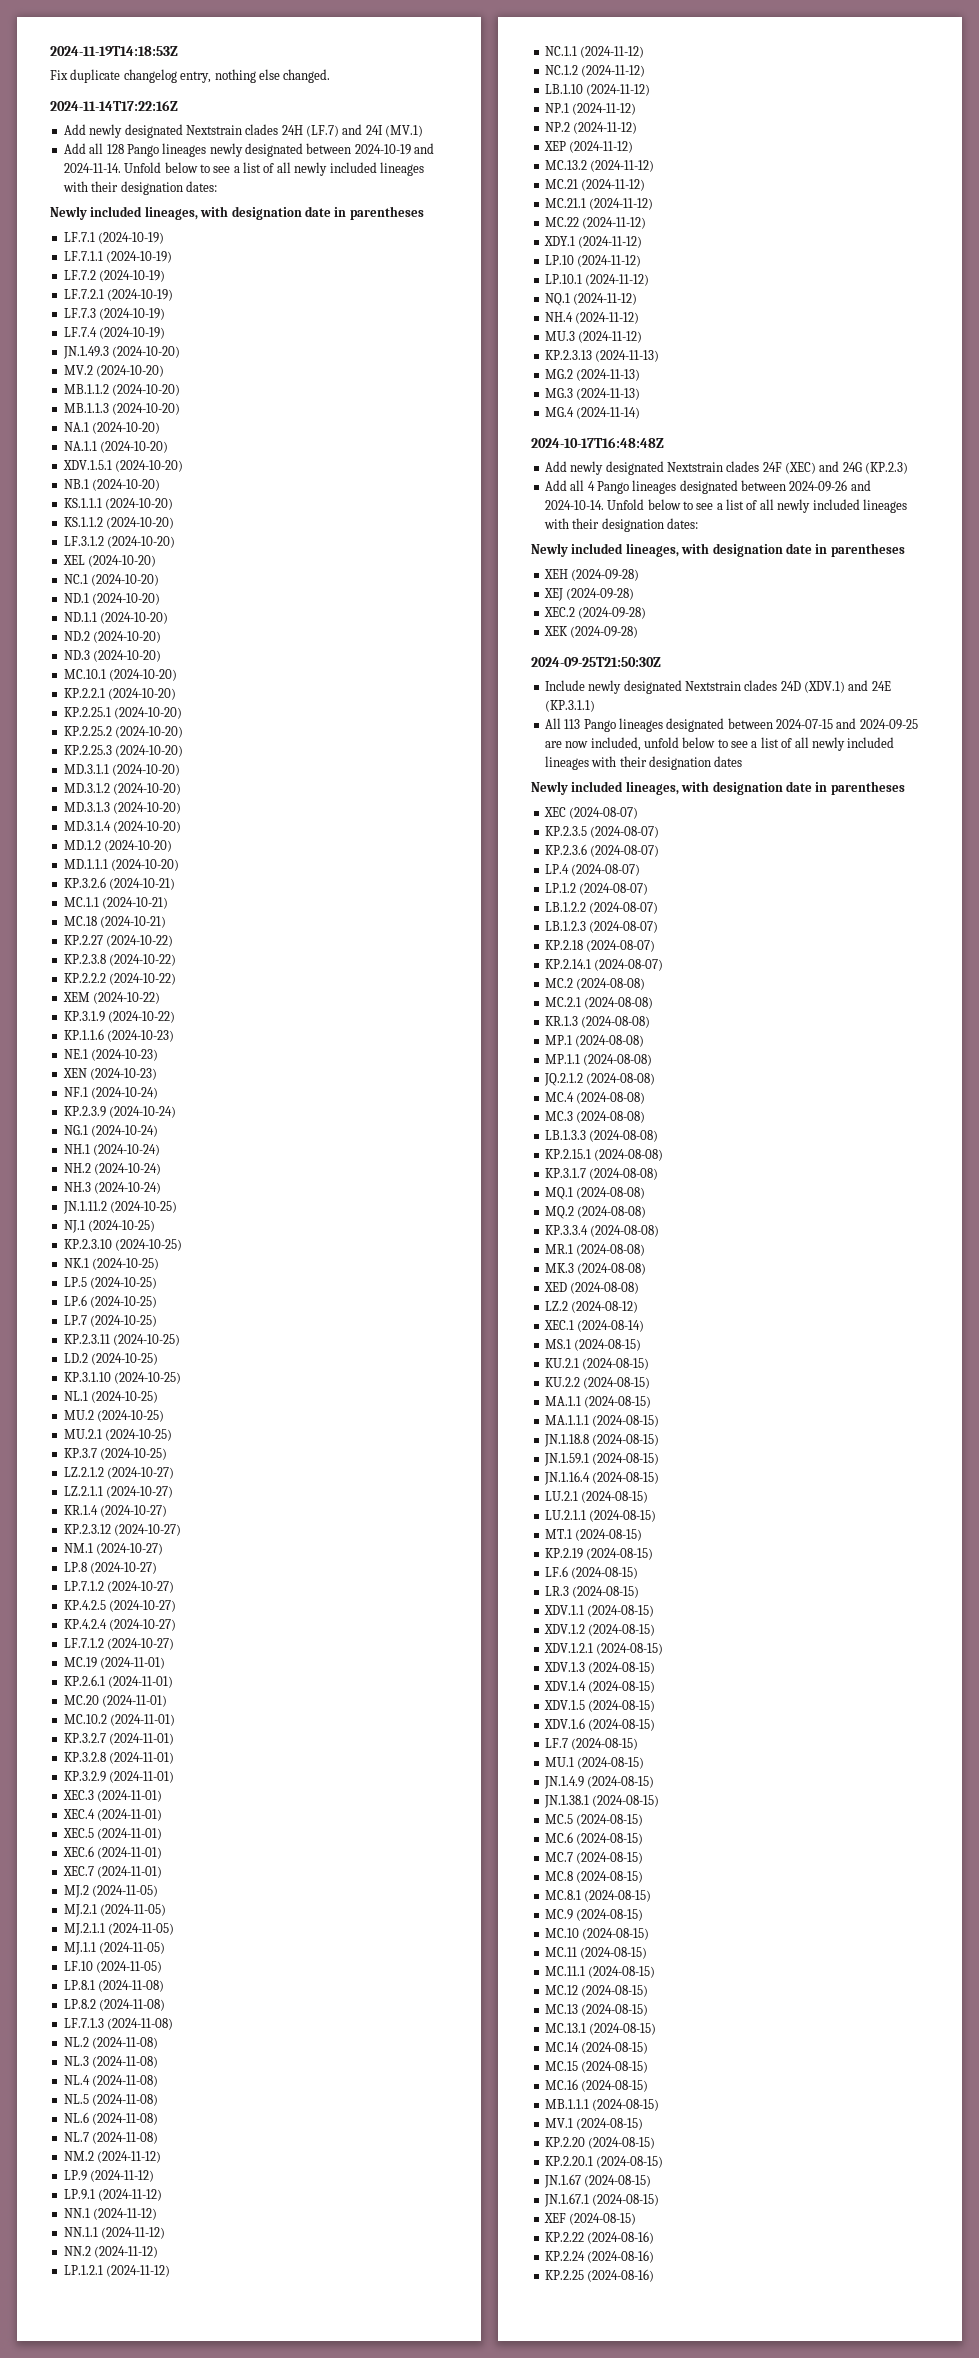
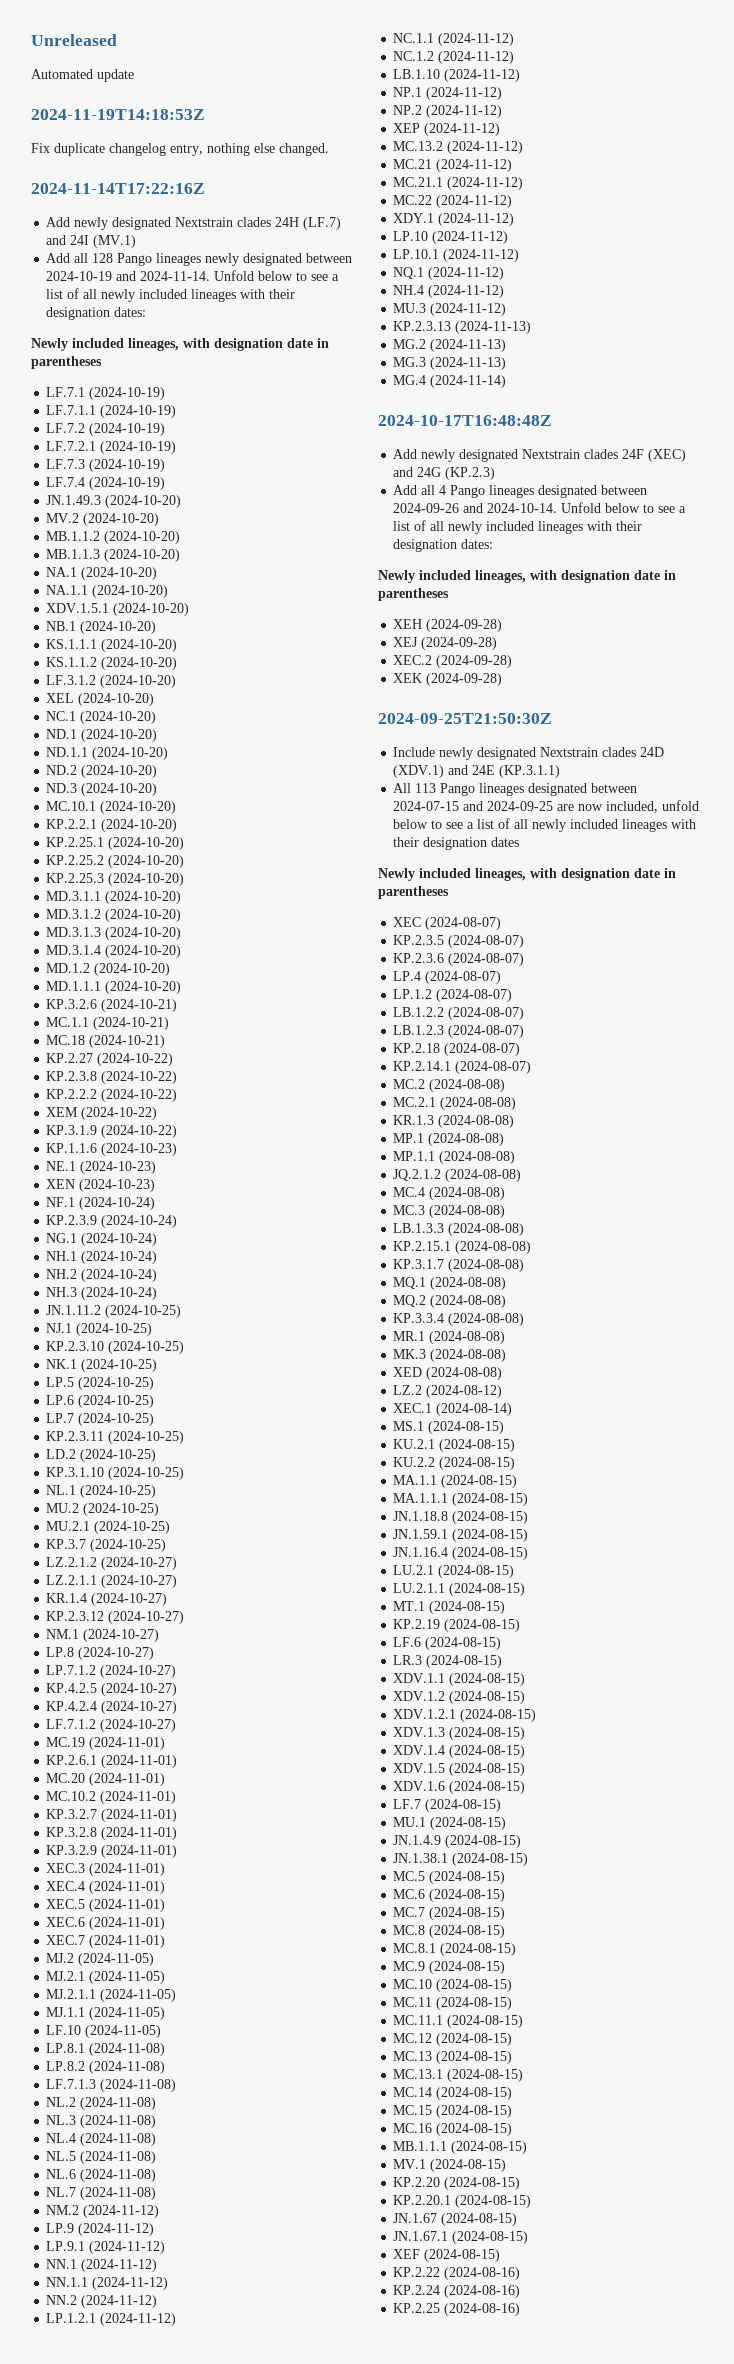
+ Unreleased
+ Automated update

